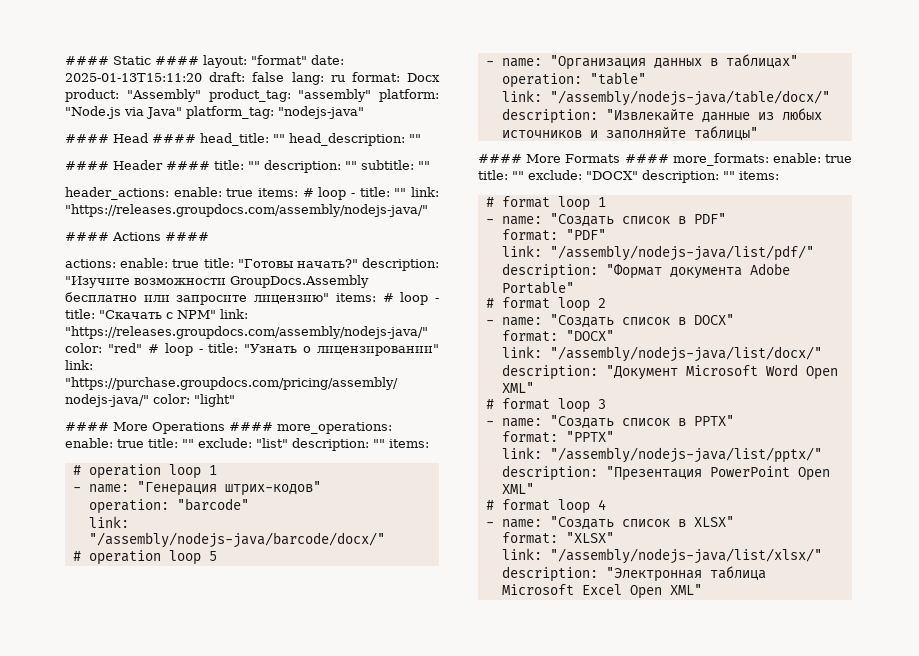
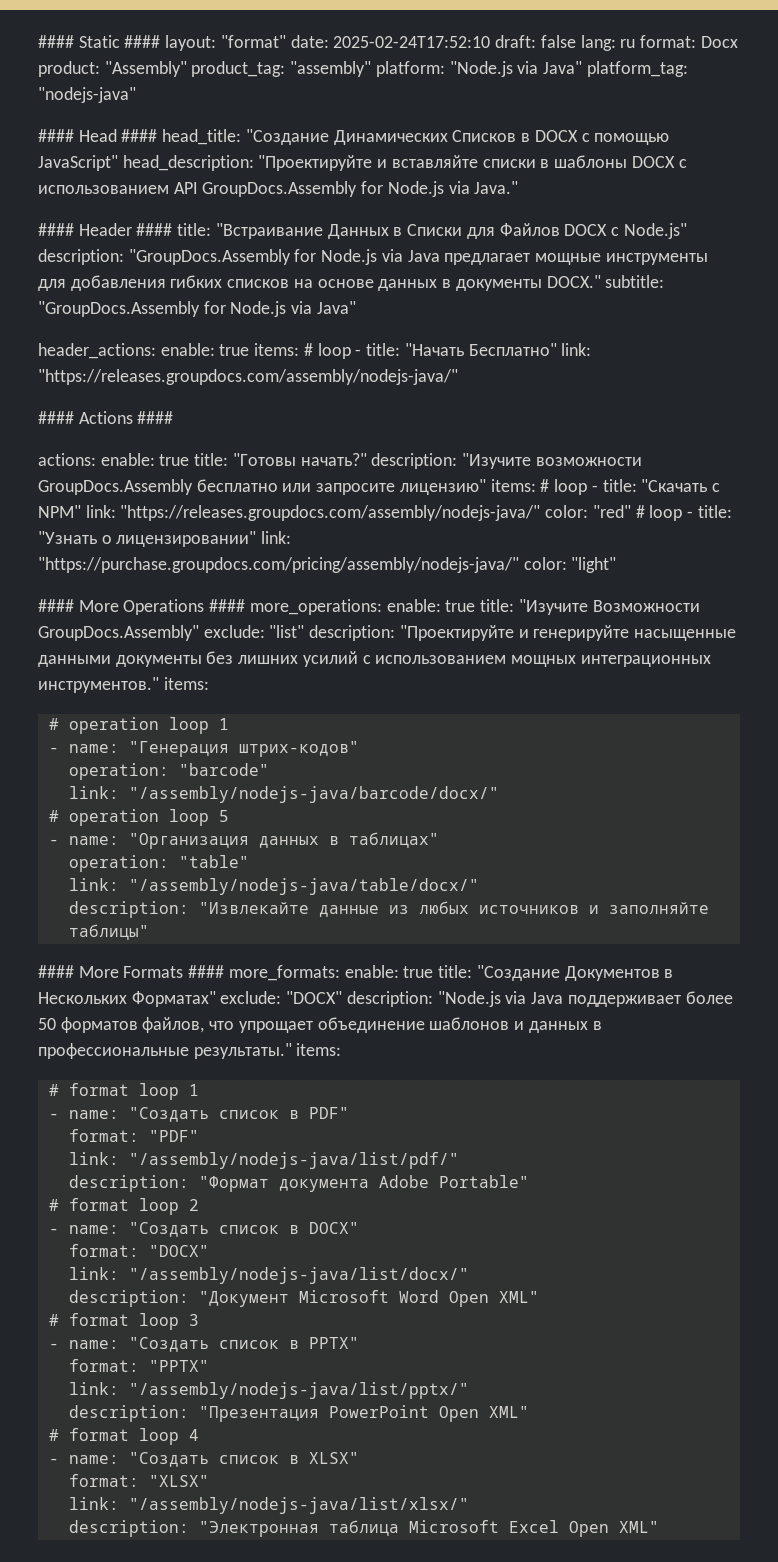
- #### Static #### layout: "format" date: 2025-01-13T15:11:20 draft: false lang: ru format: Docx product: "Assembly" product_tag: "assembly" platform: "Node.js via Java" platform_tag: "nodejs-java"
+ #### Static #### layout: "format" date: 2025-02-24T17:52:10 draft: false lang: ru format: Docx product: "Assembly" product_tag: "assembly" platform: "Node.js via Java" platform_tag: "nodejs-java"
- #### Head #### head_title: "" head_description: ""
- #### Header #### title: "" description: "" subtitle: ""
+ #### Head #### head_title: "Создание Динамических Списков в DOCX с помощью JavaScript" head_description: "Проектируйте и вставляйте списки в шаблоны DOCX с использованием API GroupDocs.Assembly for Node.js via Java."
+ #### Header #### title: "Встраивание Данных в Списки для Файлов DOCX с Node.js" description: "GroupDocs.Assembly for Node.js via Java предлагает мощные инструменты для добавления гибких списков на основе данных в документы DOCX." subtitle: "GroupDocs.Assembly for Node.js via Java"
- header_actions: enable: true items: # loop - title: "" link: "https://releases.groupdocs.com/assembly/nodejs-java/"
+ header_actions: enable: true items: # loop - title: "Начать Бесплатно" link: "https://releases.groupdocs.com/assembly/nodejs-java/"
- #### More Operations #### more_operations: enable: true title: "" exclude: "list" description: "" items:
+ #### More Operations #### more_operations: enable: true title: "Изучите Возможности GroupDocs.Assembly" exclude: "list" description: "Проектируйте и генерируйте насыщенные данными документы без лишних усилий с использованием мощных интеграционных инструментов." items:
- #### More Formats #### more_formats: enable: true title: "" exclude: "DOCX" description: "" items:
+ #### More Formats #### more_formats: enable: true title: "Создание Документов в Нескольких Форматах" exclude: "DOCX" description: "Node.js via Java поддерживает более 50 форматов файлов, что упрощает объединение шаблонов и данных в профессиональные результаты." items:

